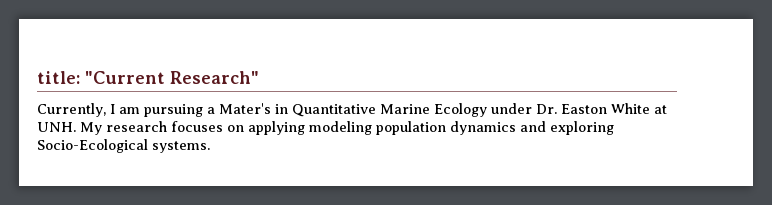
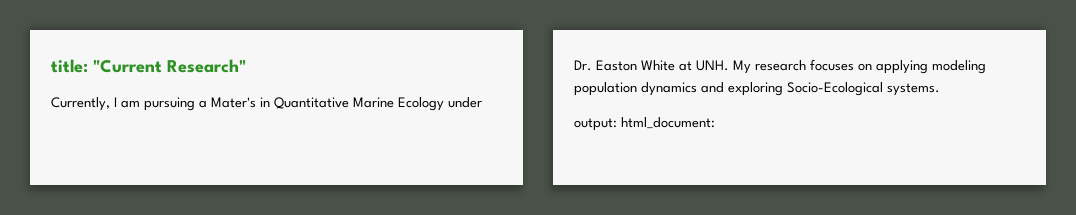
+ output: html_document:

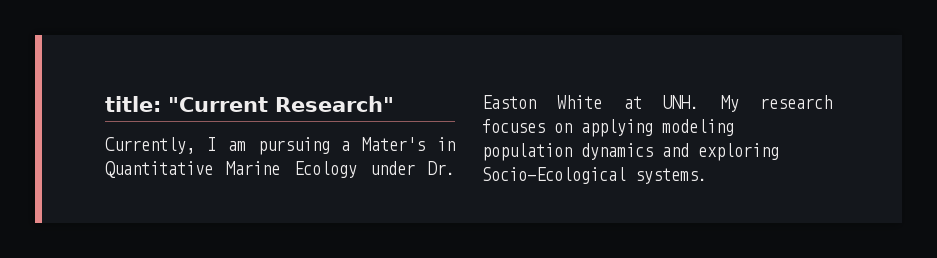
- output: html_document:

